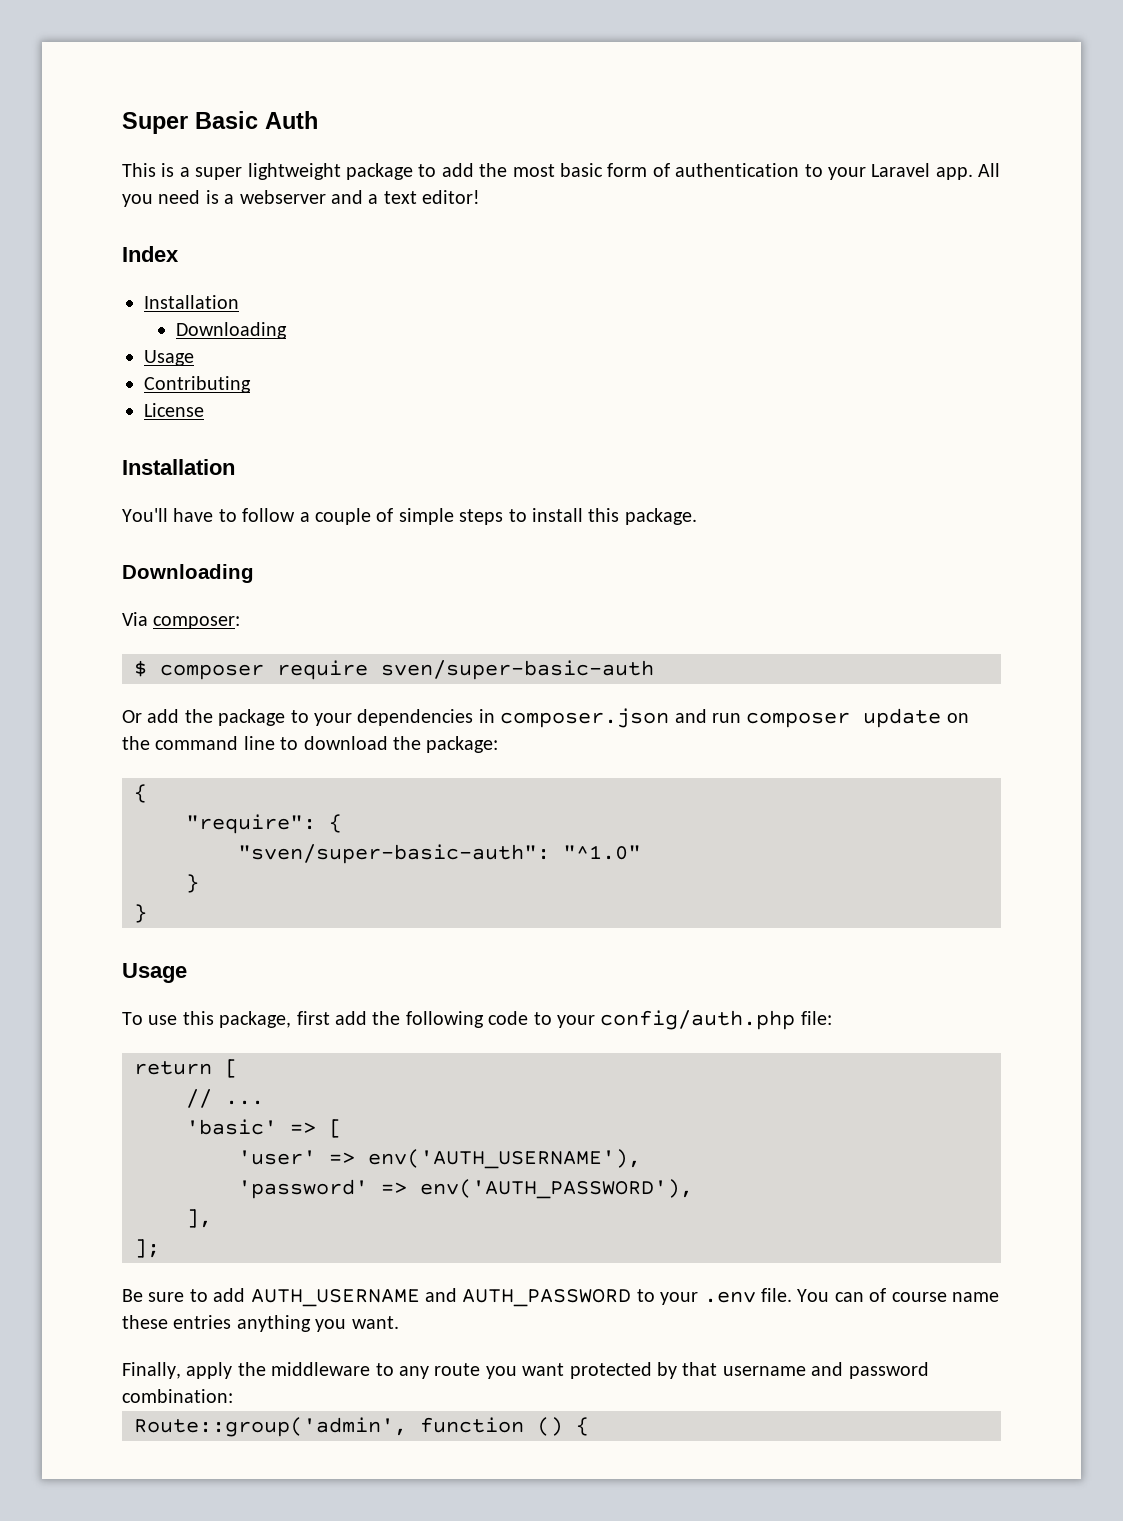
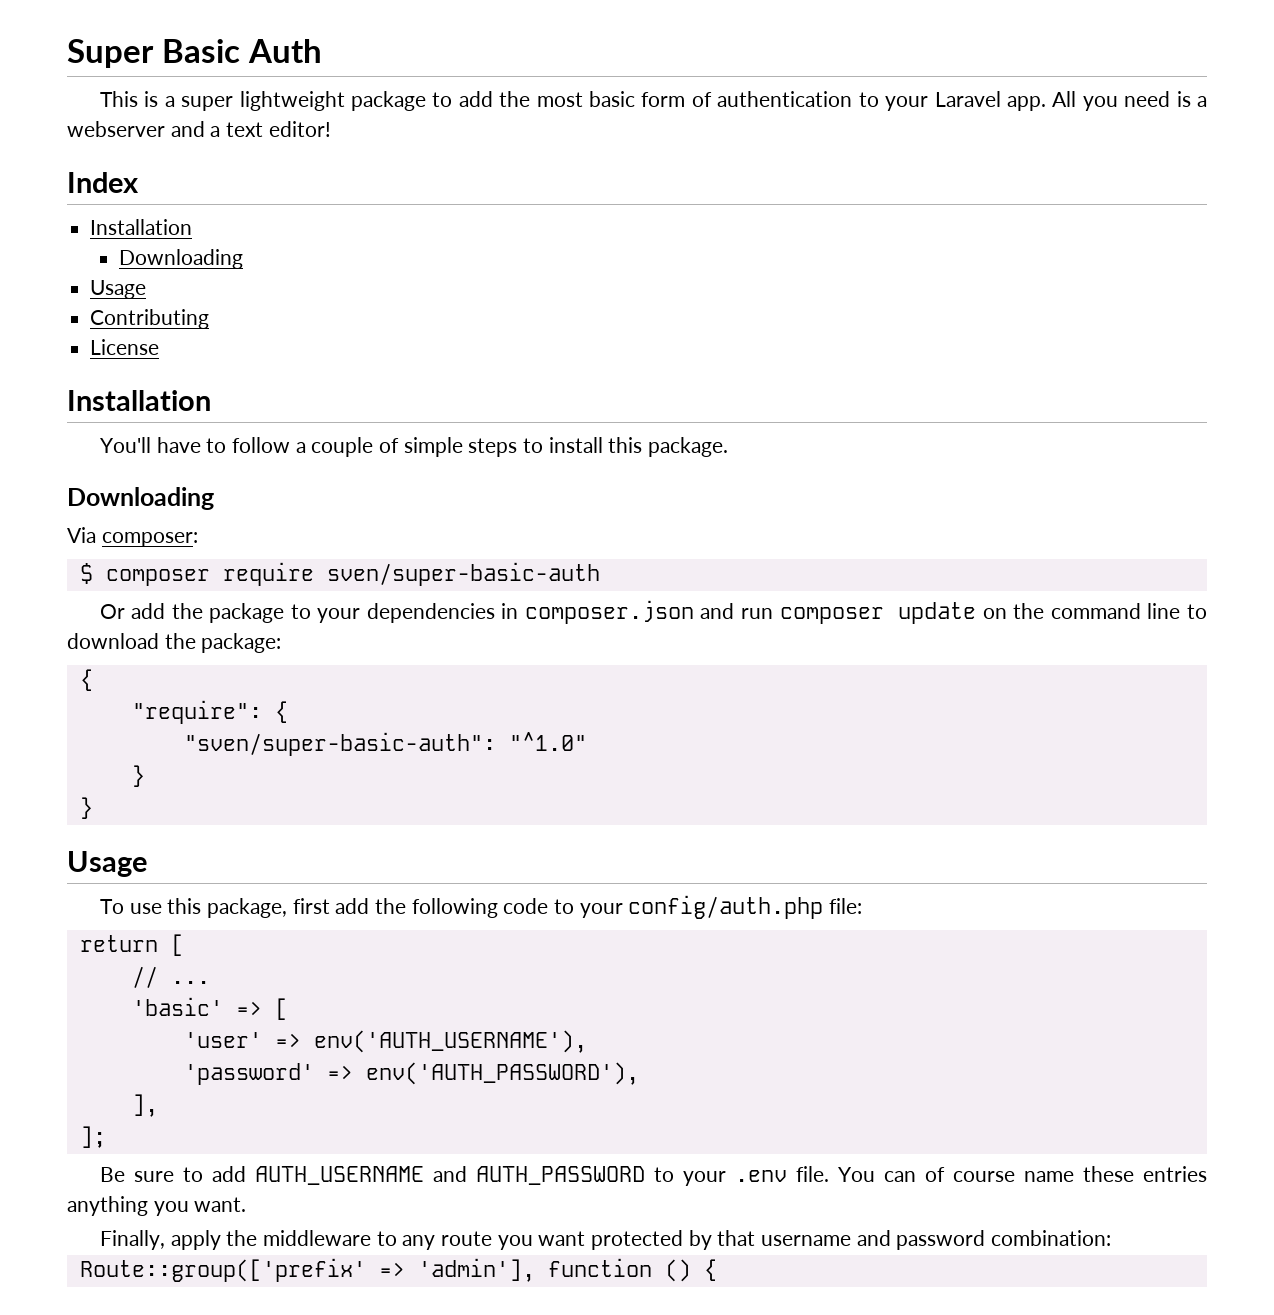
- Route::group('admin', function () {
+ Route::group(['prefix' => 'admin'], function () {

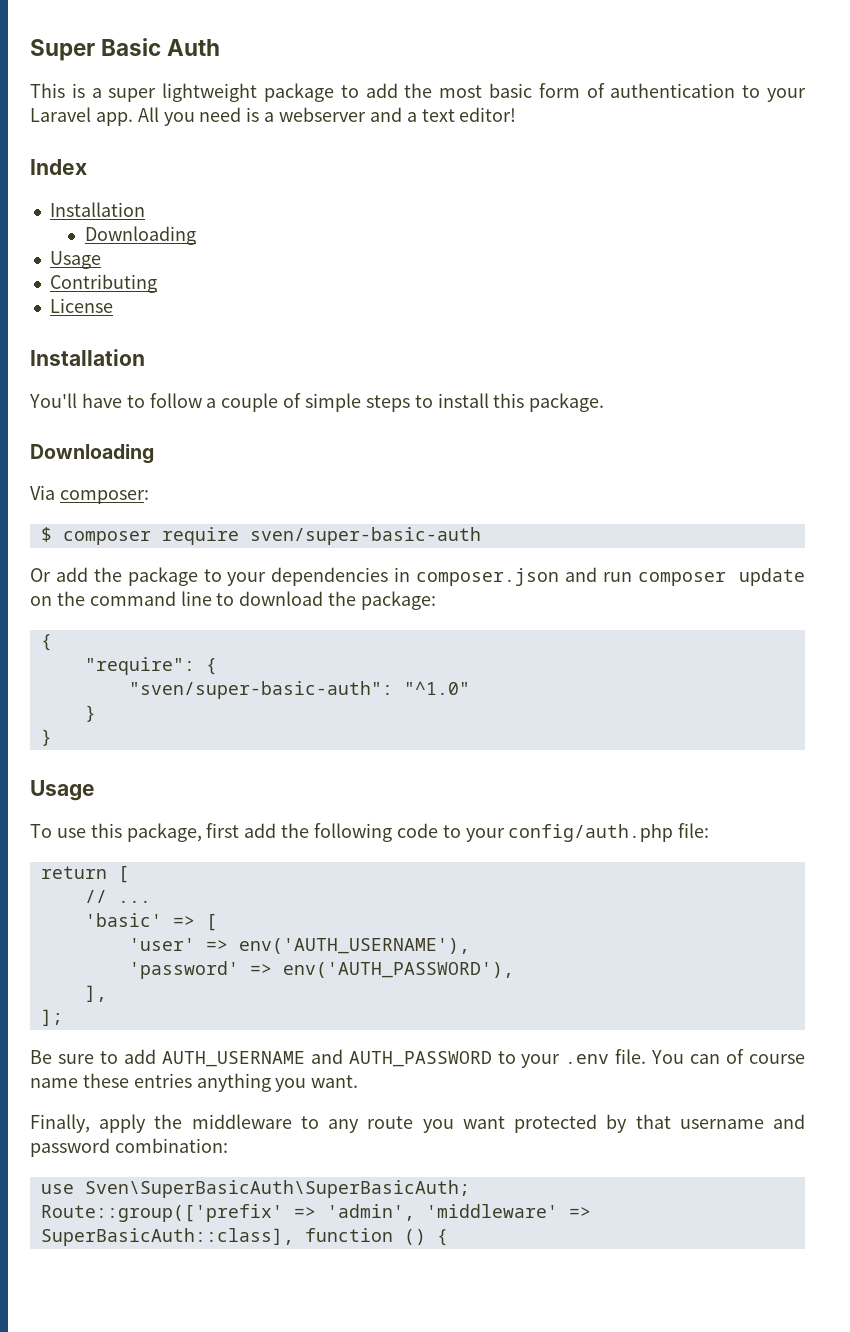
+ use Sven\SuperBasicAuth\SuperBasicAuth;
- Route::group(['prefix' => 'admin'], function () {
+ Route::group(['prefix' => 'admin', 'middleware' => SuperBasicAuth::class], function () {

